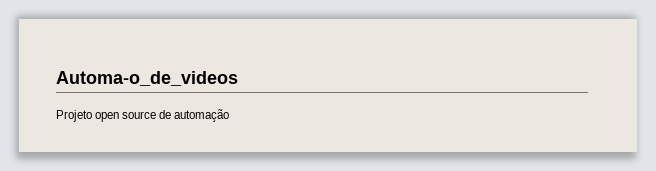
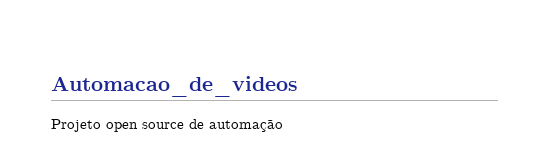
- Automa-o_de_videos
+ Automacao_de_videos

